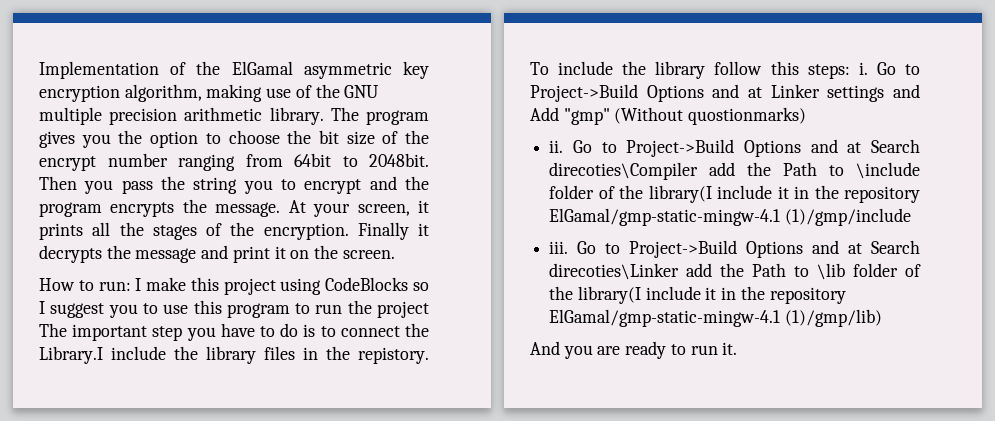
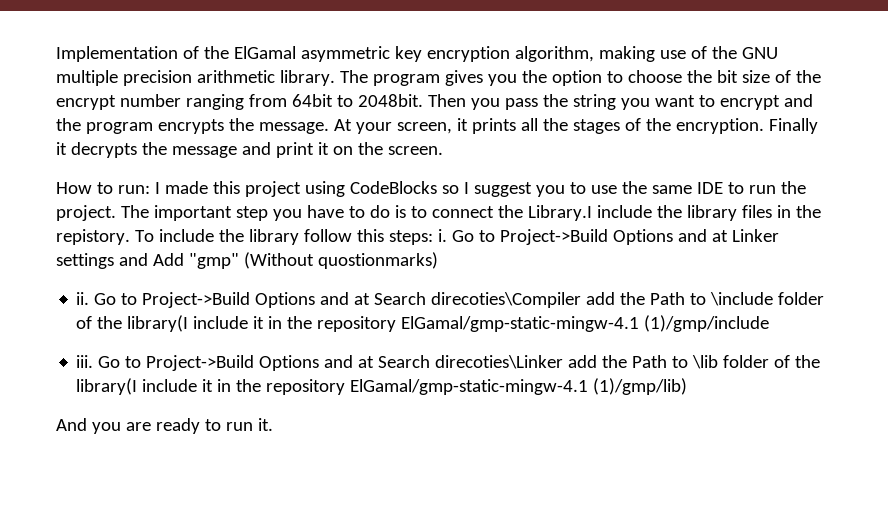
- Then you pass the string you to encrypt and the program encrypts the message.
+ Then you pass the string you want to encrypt and the program encrypts the message.
- How to run: I make this project using CodeBlocks so I suggest you to use this program to run the project The important step you have to do is to connect the Library.I include the library files in the repistory.
+ How to run: I made this project using CodeBlocks so I suggest you to use the same IDE to run the project. The important step you have to do is to connect the Library.I include the library files in the repistory.

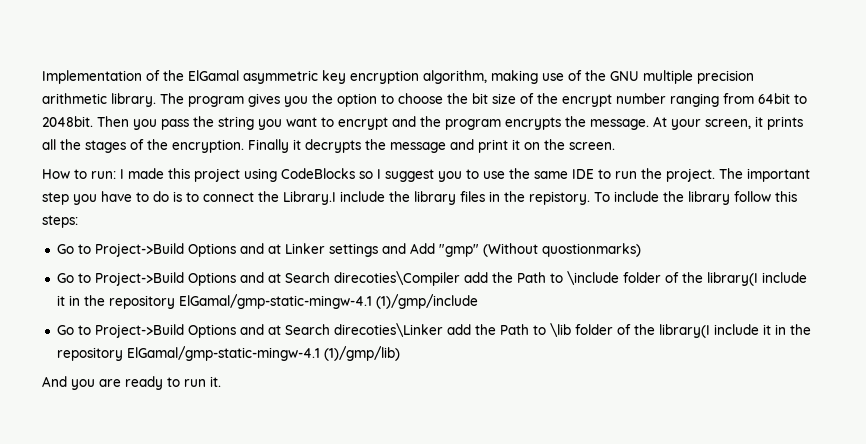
- To include the library follow this steps: i. Go to Project->Build Options and at Linker settings and Add "gmp" (Without quostionmarks)
+ To include the library follow this steps:
+ Go to Project->Build Options and at Linker settings and Add "gmp" (Without quostionmarks)
- ii.
- iii.

